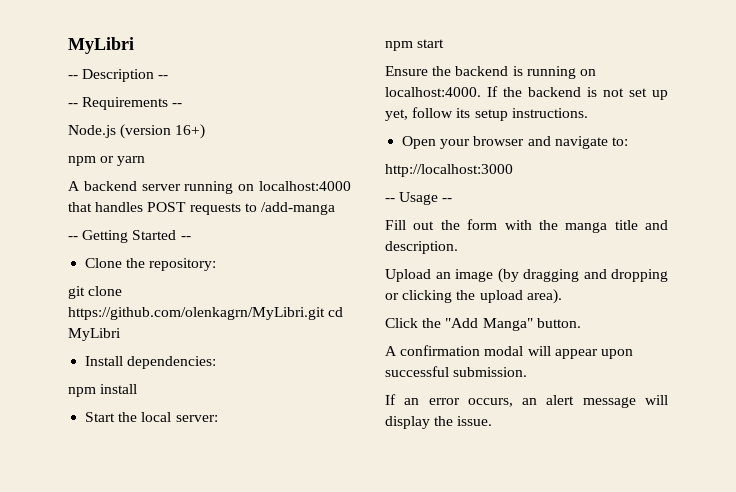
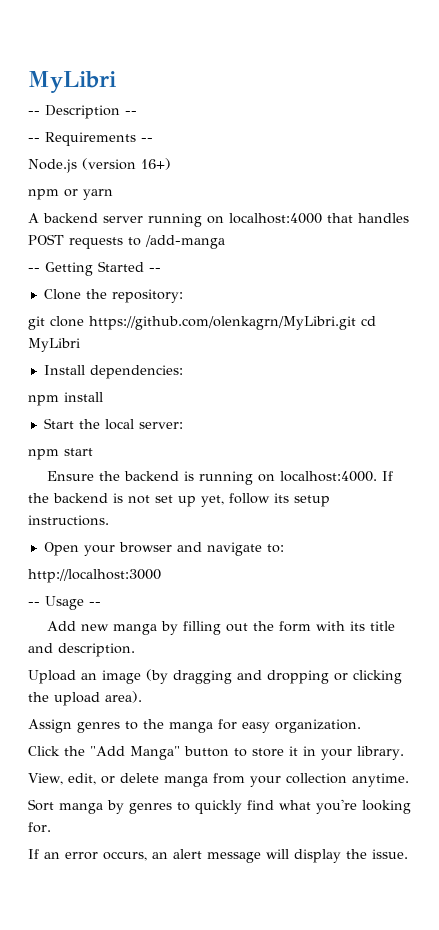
- Fill out the form with the manga title and description.
+ Add new manga by filling out the form with its title and description.
- Click the "Add Manga" button.
- A confirmation modal will appear upon successful submission.
+ Assign genres to the manga for easy organization.
+ Click the "Add Manga" button to store it in your library.
+ View, edit, or delete manga from your collection anytime.
+ Sort manga by genres to quickly find what you're looking for.

